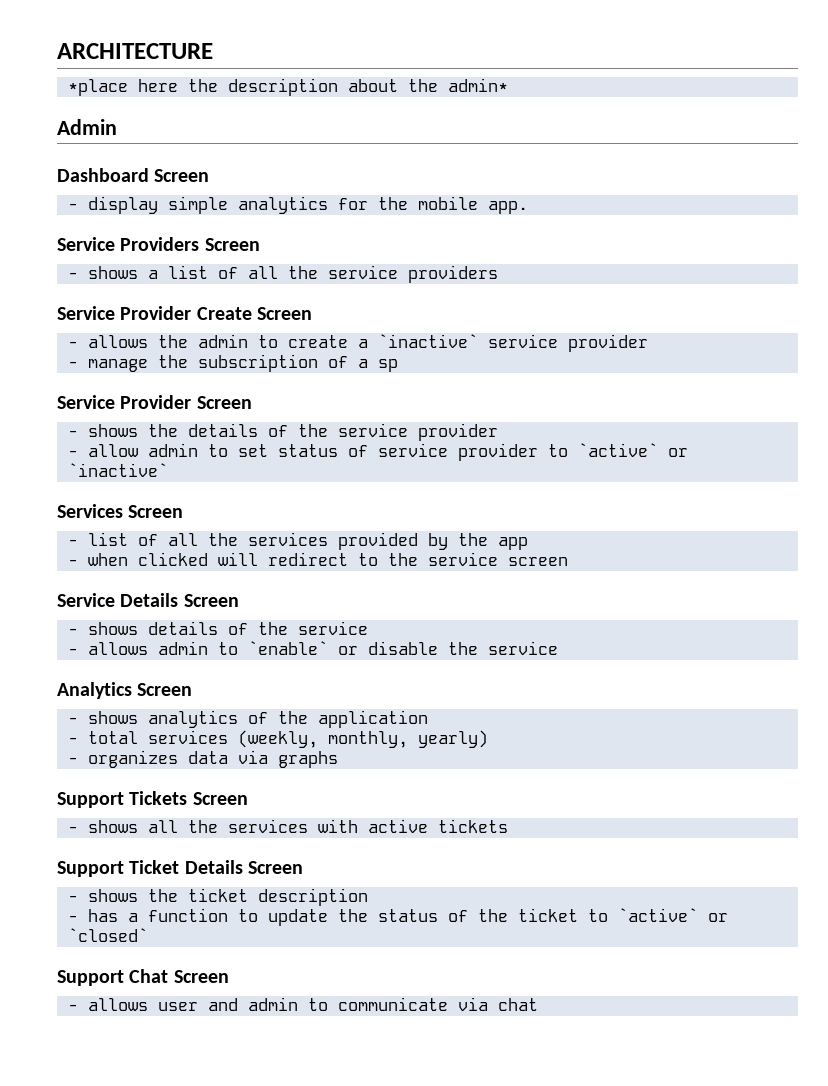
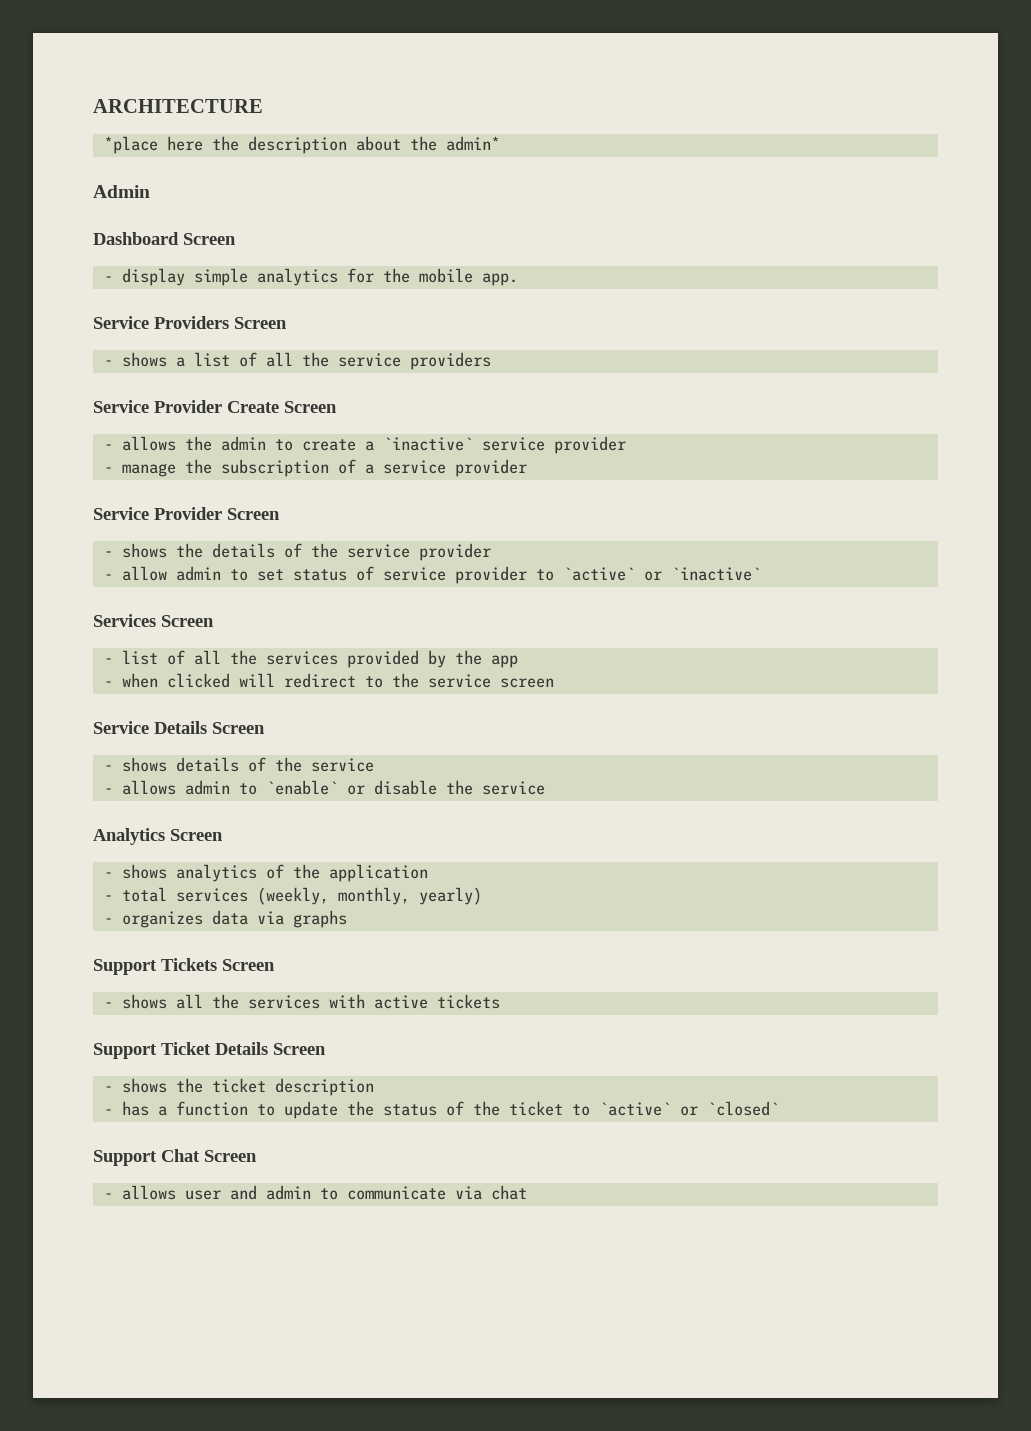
- - manage the subscription of a sp
+ - manage the subscription of a service provider

